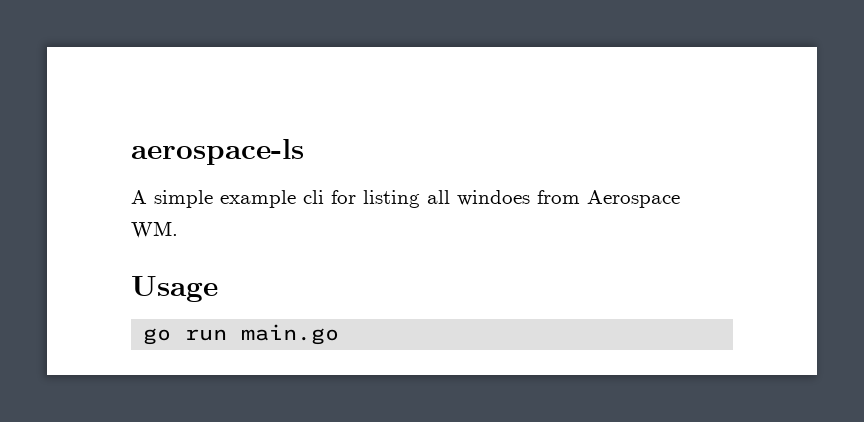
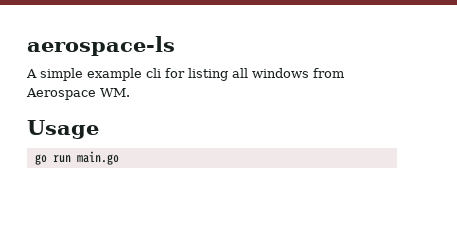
- A simple example cli for listing all windoes from Aerospace WM.
+ A simple example cli for listing all windows from Aerospace WM.

